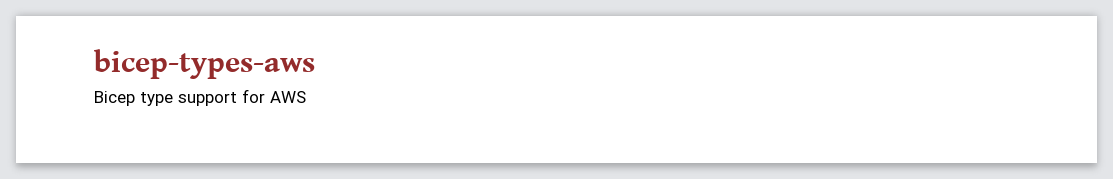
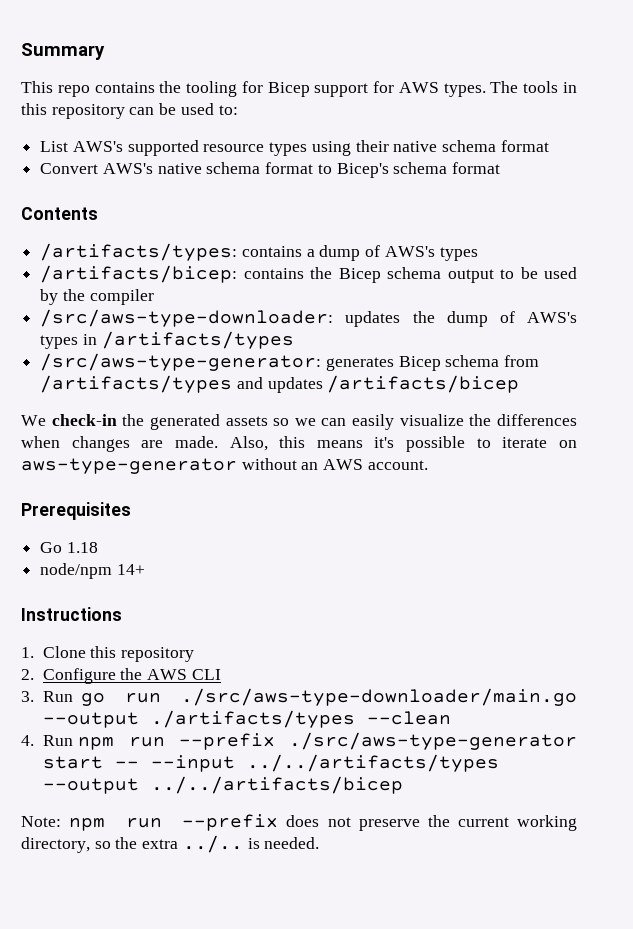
- bicep-types-aws
- Bicep type support for AWS
+ Summary
+ This repo contains the tooling for Bicep support for AWS types. The tools in this repository can be used to:
+ List AWS's supported resource types using their native schema format
+ Convert AWS's native schema format to Bicep's schema format
+ Contents
+ /artifacts/types: contains a dump of AWS's types
+ /artifacts/bicep: contains the Bicep schema output to be used by the compiler
+ /src/aws-type-downloader: updates the dump of AWS's types in /artifacts/types
+ /src/aws-type-generator: generates Bicep schema from /artifacts/types and updates /artifacts/bicep
+ We check-in the generated assets so we can easily visualize the differences when changes are made. Also, this means it's possible to iterate on aws-type-generator without an AWS account.
+ Prerequisites
+ Go 1.18
+ node/npm 14+
+ Instructions
+ 1. Clone this repository
+ 2. Configure the AWS CLI
+ 3. Run go run ./src/aws-type-downloader/main.go --output ./artifacts/types --clean
+ 4. Run npm run --prefix ./src/aws-type-generator start -- --input ../../artifacts/types --output ../../artifacts/bicep
+ Note: npm run --prefix does not preserve the current working directory, so the extra ../.. is needed.

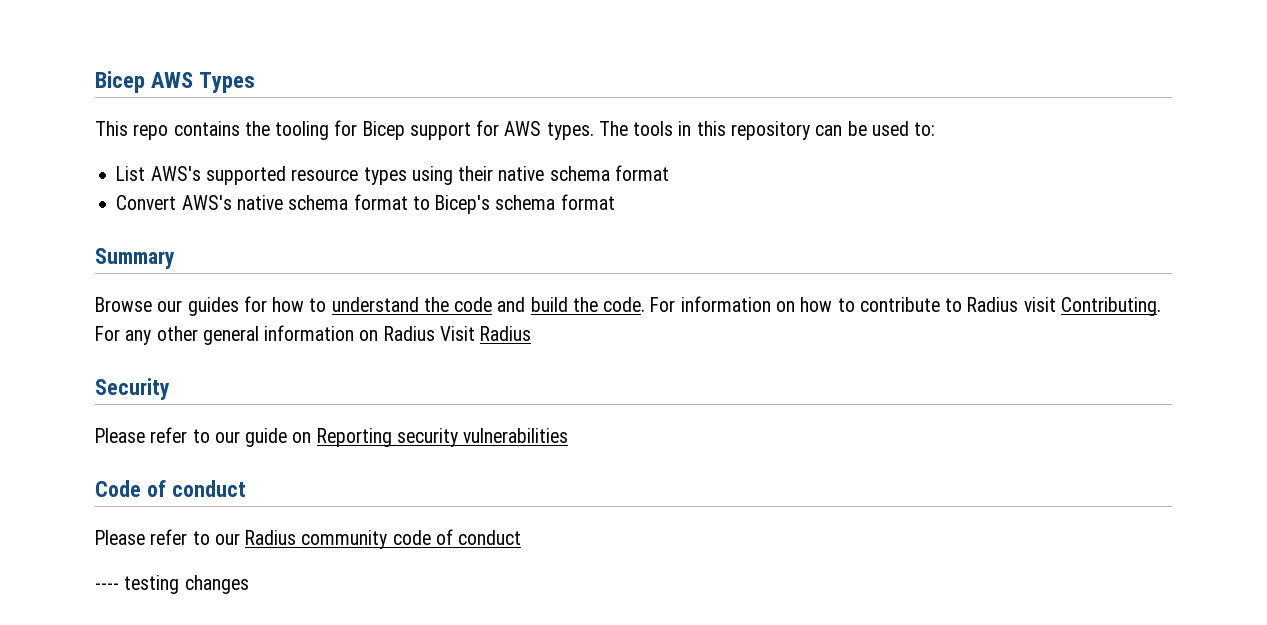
- Summary
+ Bicep AWS Types
- Contents
- /artifacts/types: contains a dump of AWS's types
- /artifacts/bicep: contains the Bicep schema output to be used by the compiler
- /src/aws-type-downloader: updates the dump of AWS's types in /artifacts/types
- /src/aws-type-generator: generates Bicep schema from /artifacts/types and updates /artifacts/bicep
- We check-in the generated assets so we can easily visualize the differences when changes are made. Also, this means it's possible to iterate on aws-type-generator without an AWS account.
- Prerequisites
- Go 1.18
- node/npm 14+
- Instructions
- 1. Clone this repository
- 2. Configure the AWS CLI
- 3. Run go run ./src/aws-type-downloader/main.go --output ./artifacts/types --clean
- 4. Run npm run --prefix ./src/aws-type-generator start -- --input ../../artifacts/types --output ../../artifacts/bicep
- Note: npm run --prefix does not preserve the current working directory, so the extra ../.. is needed.
+ Summary
+ Browse our guides for how to understand the code and build the code. For information on how to contribute to Radius visit Contributing. For any other general information on Radius Visit Radius
+ Security
+ Please refer to our guide on Reporting security vulnerabilities
+ Code of conduct
+ Please refer to our Radius community code of conduct
+ ---- testing changes

